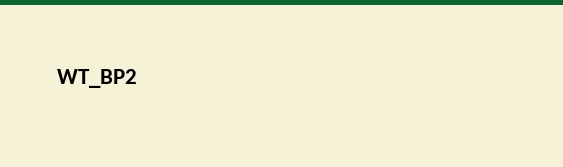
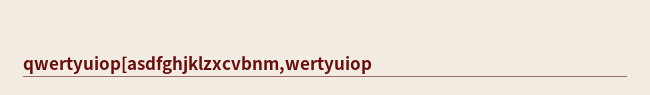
- WT_BP2
+ qwertyuiop[asdfghjklzxcvbnm,wertyuiop

